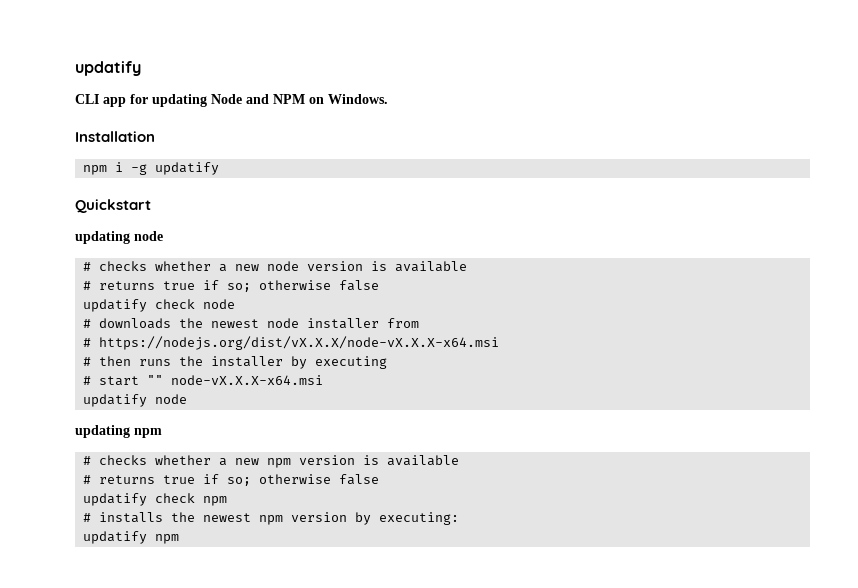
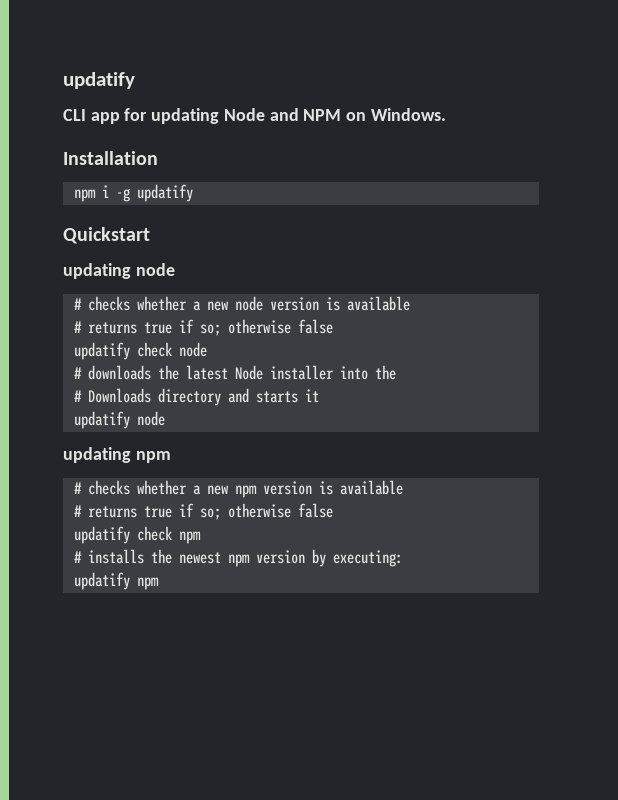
- # downloads the newest node installer from
- # https://nodejs.org/dist/vX.X.X/node-vX.X.X-x64.msi
- # then runs the installer by executing
- # start "" node-vX.X.X-x64.msi
+ # downloads the latest Node installer into the
+ # Downloads directory and starts it

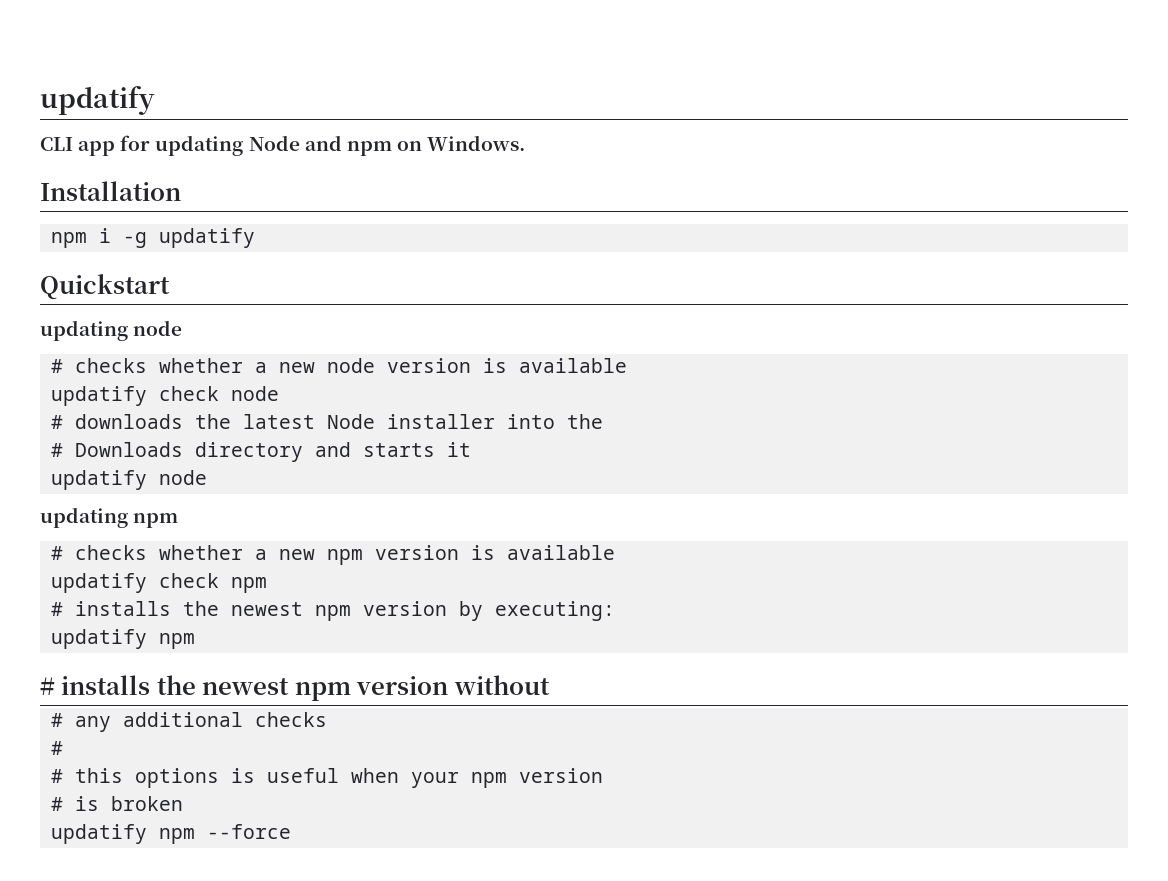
- CLI app for updating Node and NPM on Windows.
+ CLI app for updating Node and npm on Windows.
  # checks whether a new node version is available
- # returns true if so; otherwise false
  # checks whether a new npm version is available
- # returns true if so; otherwise false
+ # installs the newest npm version without
+ # any additional checks
+ #
+ # this options is useful when your npm version
+ # is broken
+ updatify npm --force

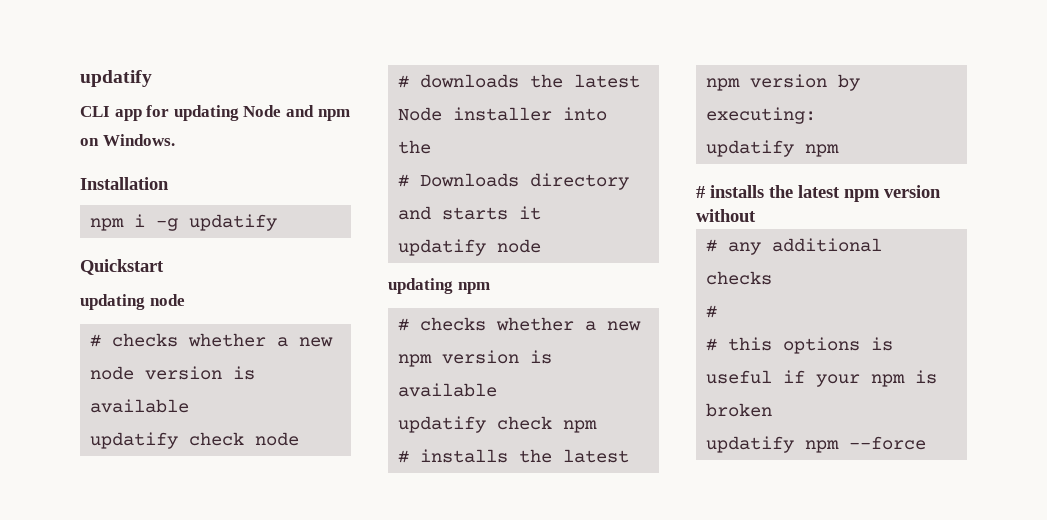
- # installs the newest npm version by executing:
+ # installs the latest npm version by executing:
- # installs the newest npm version without
+ # installs the latest npm version without
- # this options is useful when your npm version
- # is broken
+ # this options is useful if your npm is broken

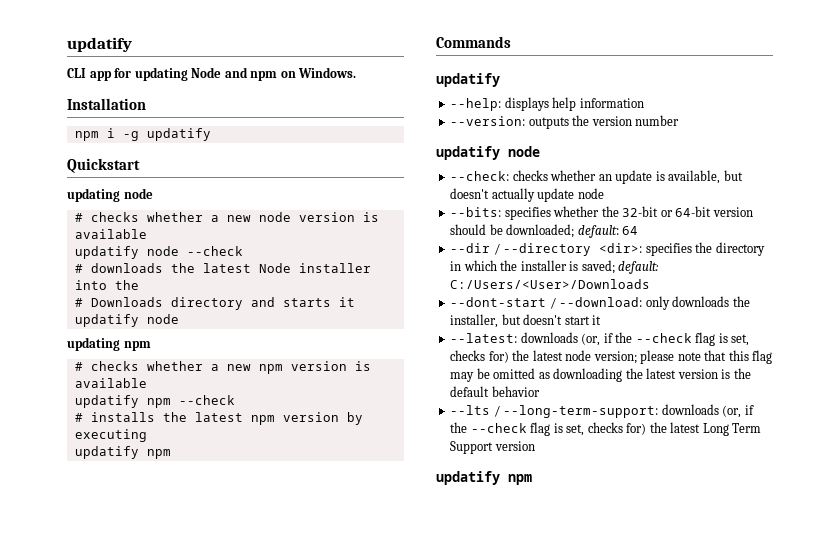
- updatify check node
+ updatify node --check
- updatify check npm
+ updatify npm --check
- # installs the latest npm version by executing:
+ # installs the latest npm version by executing
- # installs the latest npm version without
- # any additional checks
- #
- # this options is useful if your npm is broken
- updatify npm --force
+ Commands
+ updatify
+ --help: displays help information
+ --version: outputs the version number
+ updatify node
+ --check: checks whether an update is available, but doesn't actually update node
+ --bits: specifies whether the 32-bit or 64-bit version should be downloaded; default: 64
+ --dir / --directory <dir>: specifies the directory in which the installer is saved; default: C:/Users/<User>/Downloads
+ --dont-start / --download: only downloads the installer, but doesn't start it
+ --latest: downloads (or, if the --check flag is set, checks for) the latest node version; please note that this flag may be omitted as downloading the latest version is the default behavior
+ --lts / --long-term-support: downloads (or, if the --check flag is set, checks for) the latest Long Term Support version
+ updatify npm

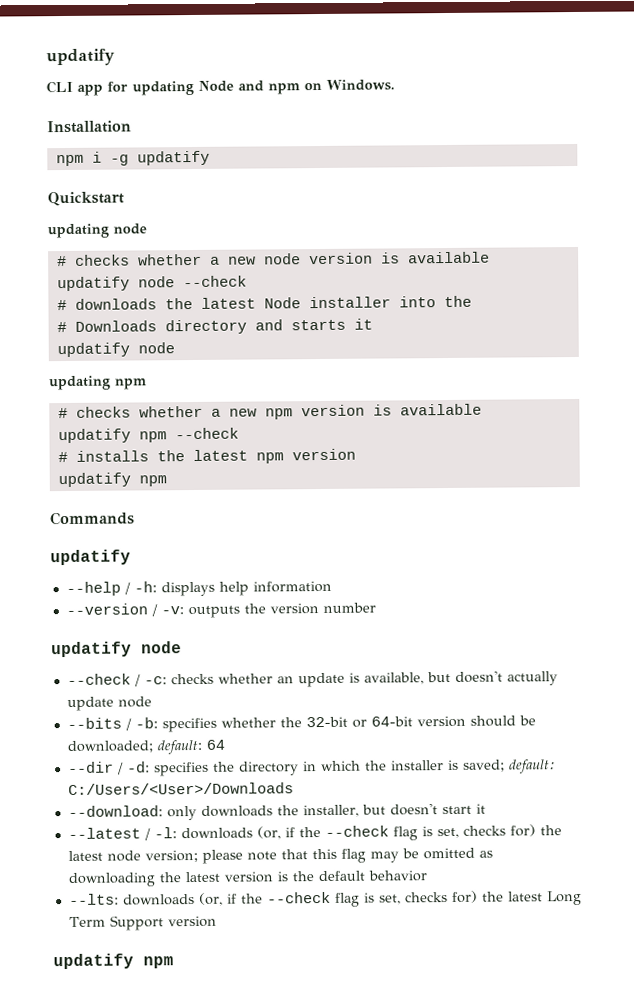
- # installs the latest npm version by executing
+ # installs the latest npm version
- --help: displays help information
+ --help / -h: displays help information
- --version: outputs the version number
+ --version / -v: outputs the version number
- --check: checks whether an update is available, but doesn't actually update node
+ --check / -c: checks whether an update is available, but doesn't actually update node
- --bits: specifies whether the 32-bit or 64-bit version should be downloaded; default: 64
+ --bits / -b: specifies whether the 32-bit or 64-bit version should be downloaded; default: 64
- --dir / --directory <dir>: specifies the directory in which the installer is saved; default: C:/Users/<User>/Downloads
+ --dir / -d: specifies the directory in which the installer is saved; default: C:/Users/<User>/Downloads
- --dont-start / --download: only downloads the installer, but doesn't start it
+ --download: only downloads the installer, but doesn't start it
- --latest: downloads (or, if the --check flag is set, checks for) the latest node version; please note that this flag may be omitted as downloading the latest version is the default behavior
+ --latest / -l: downloads (or, if the --check flag is set, checks for) the latest node version; please note that this flag may be omitted as downloading the latest version is the default behavior
- --lts / --long-term-support: downloads (or, if the --check flag is set, checks for) the latest Long Term Support version
+ --lts: downloads (or, if the --check flag is set, checks for) the latest Long Term Support version

